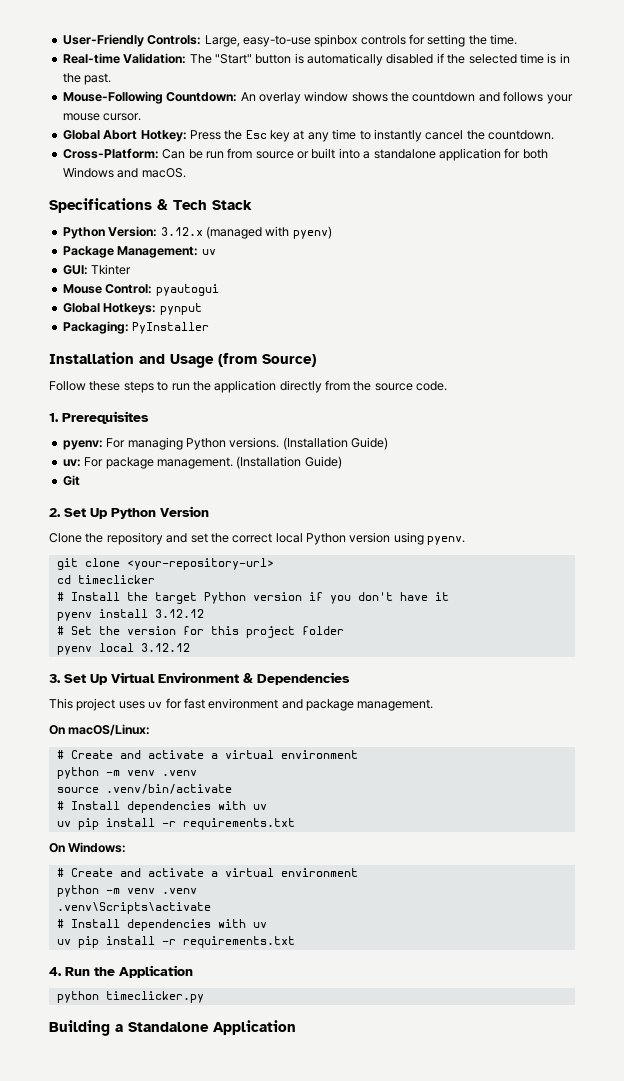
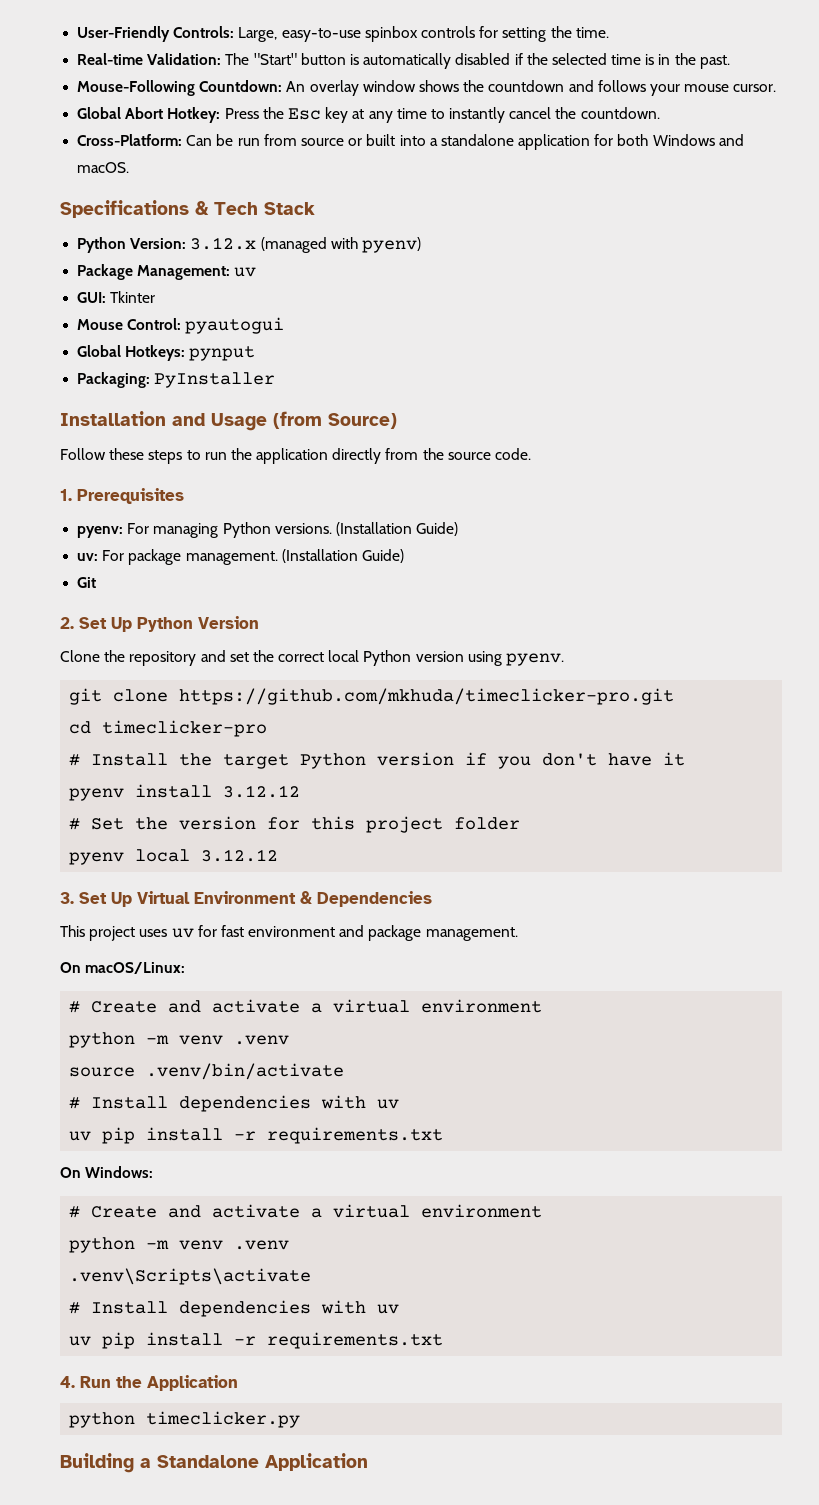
- git clone <your-repository-url>
+ git clone https://github.com/mkhuda/timeclicker-pro.git
- cd timeclicker
+ cd timeclicker-pro

